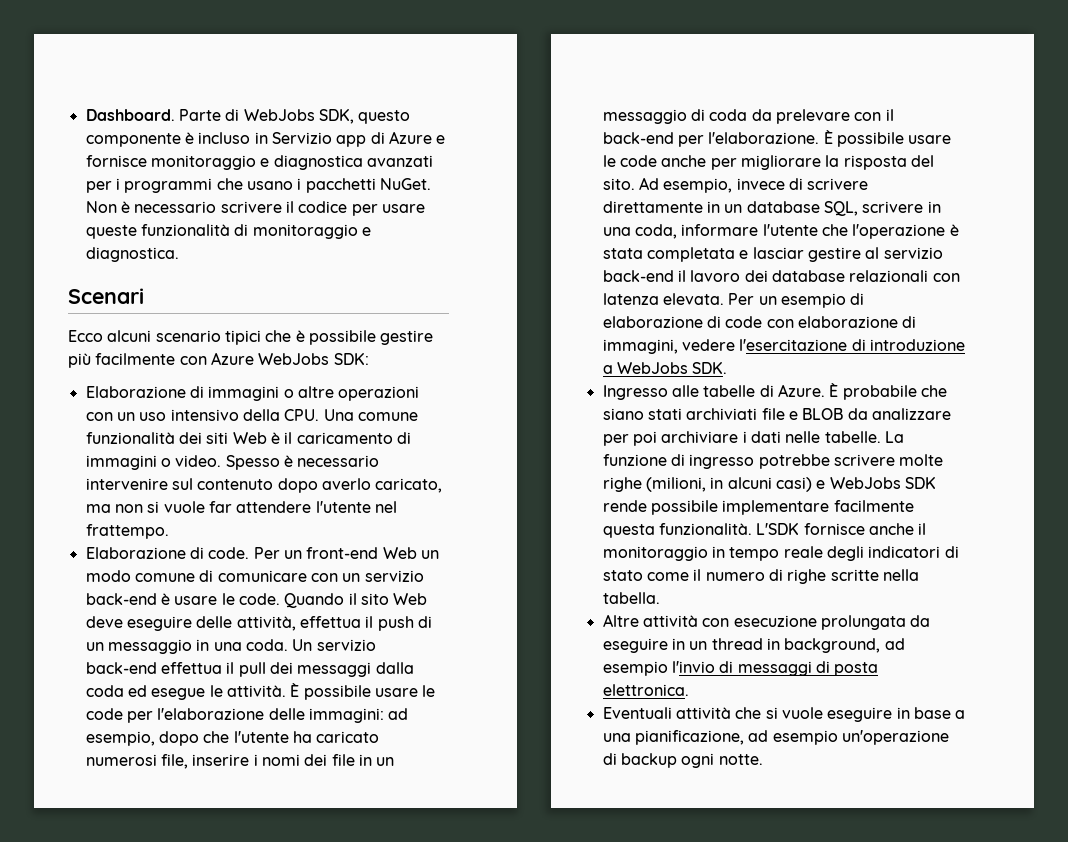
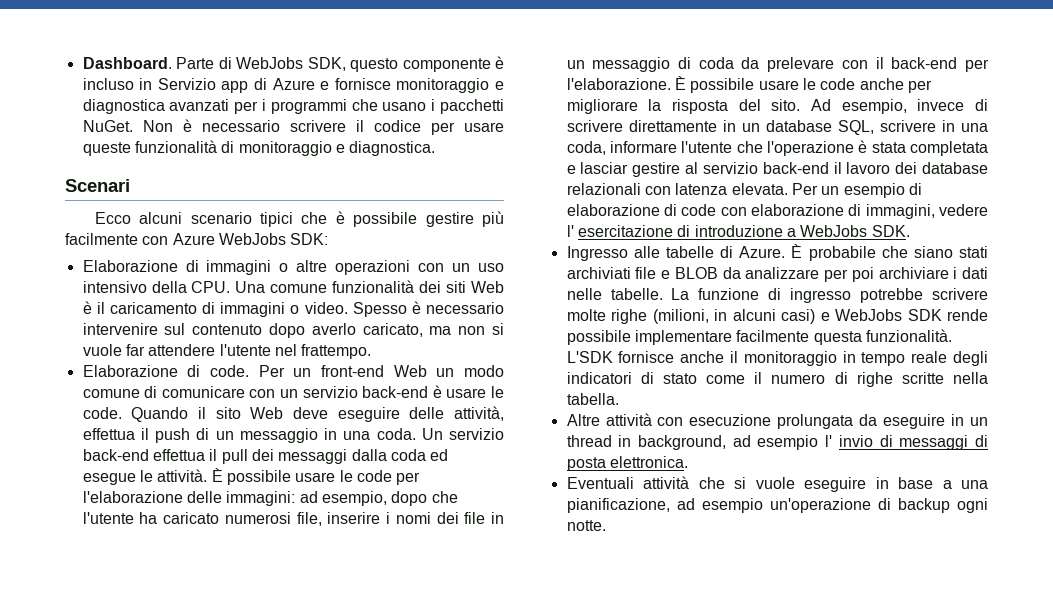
- Per un esempio di elaborazione di code con elaborazione di immagini, vedere l'esercitazione di introduzione a WebJobs SDK.
+ Per un esempio di elaborazione di code con elaborazione di immagini, vedere l' esercitazione di introduzione a WebJobs SDK.
- Altre attività con esecuzione prolungata da eseguire in un thread in background, ad esempio l'invio di messaggi di posta elettronica.
+ Altre attività con esecuzione prolungata da eseguire in un thread in background, ad esempio l' invio di messaggi di posta elettronica.

